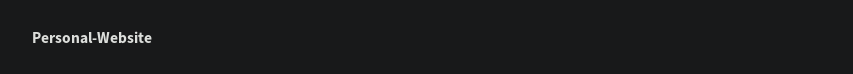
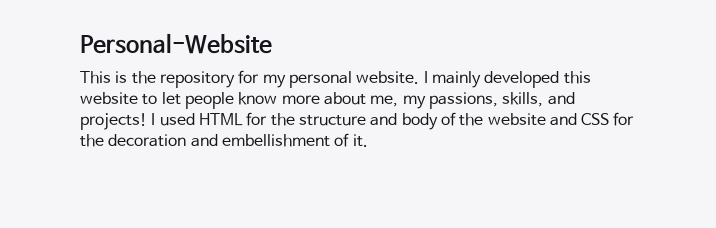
+ This is the repository for my personal website. I mainly developed this website to let people know more about me, my passions, skills, and projects! I used HTML for the structure and body of the website and CSS for the decoration and embellishment of it.

